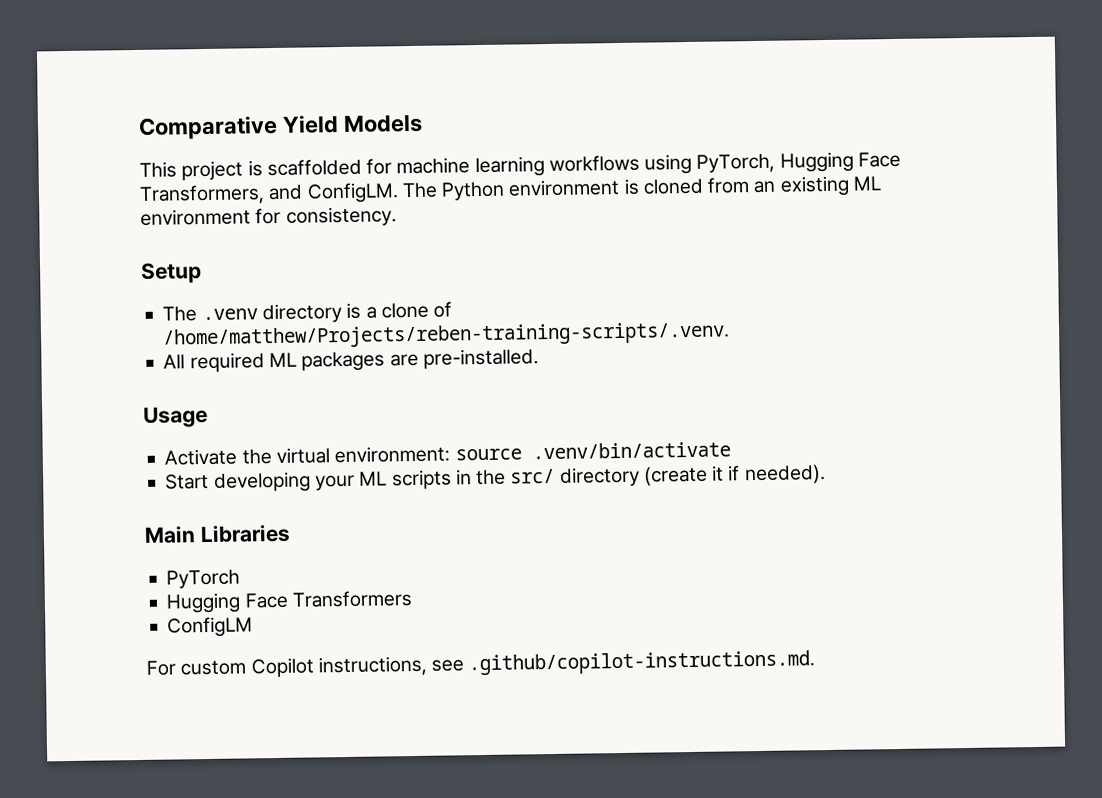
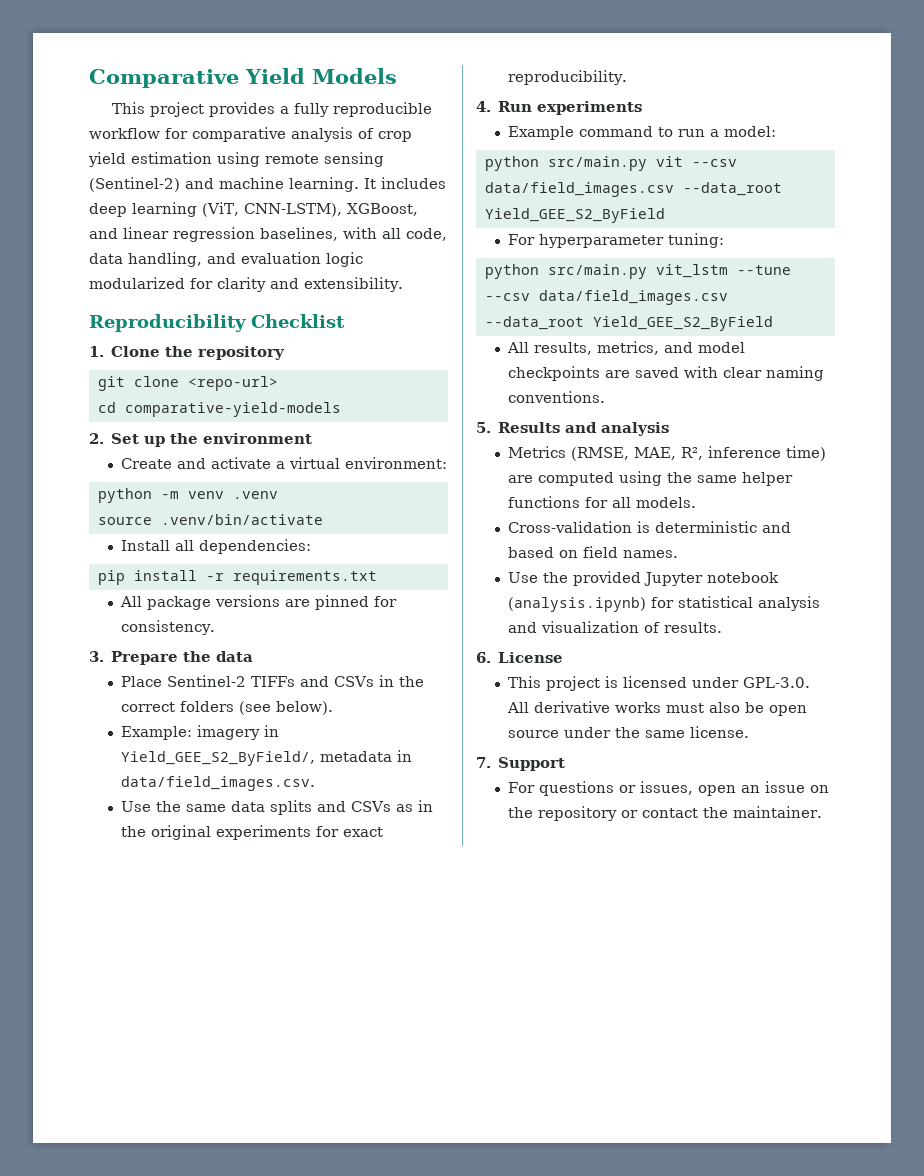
- This project is scaffolded for machine learning workflows using PyTorch, Hugging Face Transformers, and ConfigLM. The Python environment is cloned from an existing ML environment for consistency.
- Setup
- The .venv directory is a clone of /home/matthew/Projects/reben-training-scripts/.venv.
- All required ML packages are pre-installed.
- Usage
- Activate the virtual environment: source .venv/bin/activate
- Start developing your ML scripts in the src/ directory (create it if needed).
- Main Libraries
- PyTorch
- Hugging Face Transformers
- ConfigLM
- For custom Copilot instructions, see .github/copilot-instructions.md.
+ This project provides a fully reproducible workflow for comparative analysis of crop yield estimation using remote sensing (Sentinel-2) and machine learning. It includes deep learning (ViT, CNN-LSTM), XGBoost, and linear regression baselines, with all code, data handling, and evaluation logic modularized for clarity and extensibility.
+ Reproducibility Checklist
+ 1. Clone the repository
+ git clone <repo-url>
+ cd comparative-yield-models
+ 2. Set up the environment
+ Create and activate a virtual environment:
+ python -m venv .venv
+ source .venv/bin/activate
+ Install all dependencies:
+ pip install -r requirements.txt
+ All package versions are pinned for consistency.
+ 3. Prepare the data
+ Place Sentinel-2 TIFFs and CSVs in the correct folders (see below).
+ Example: imagery in Yield_GEE_S2_ByField/, metadata in data/field_images.csv.
+ Use the same data splits and CSVs as in the original experiments for exact reproducibility.
+ 4. Run experiments
+ Example command to run a model:
+ python src/main.py vit --csv data/field_images.csv --data_root Yield_GEE_S2_ByField
+ For hyperparameter tuning:
+ python src/main.py vit_lstm --tune --csv data/field_images.csv --data_root Yield_GEE_S2_ByField
+ All results, metrics, and model checkpoints are saved with clear naming conventions.
+ 5. Results and analysis
+ Metrics (RMSE, MAE, R², inference time) are computed using the same helper functions for all models.
+ Cross-validation is deterministic and based on field names.
+ Use the provided Jupyter notebook (analysis.ipynb) for statistical analysis and visualization of results.
+ 6. License
+ This project is licensed under GPL-3.0. All derivative works must also be open source under the same license.
+ 7. Support
+ For questions or issues, open an issue on the repository or contact the maintainer.

